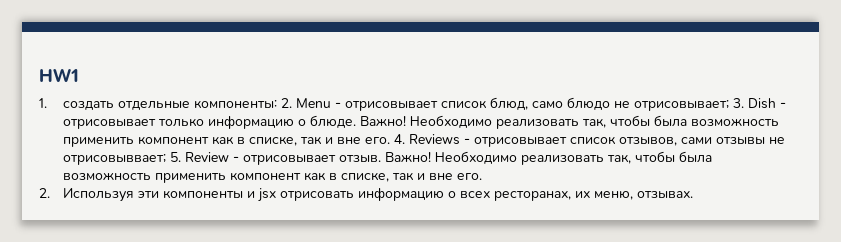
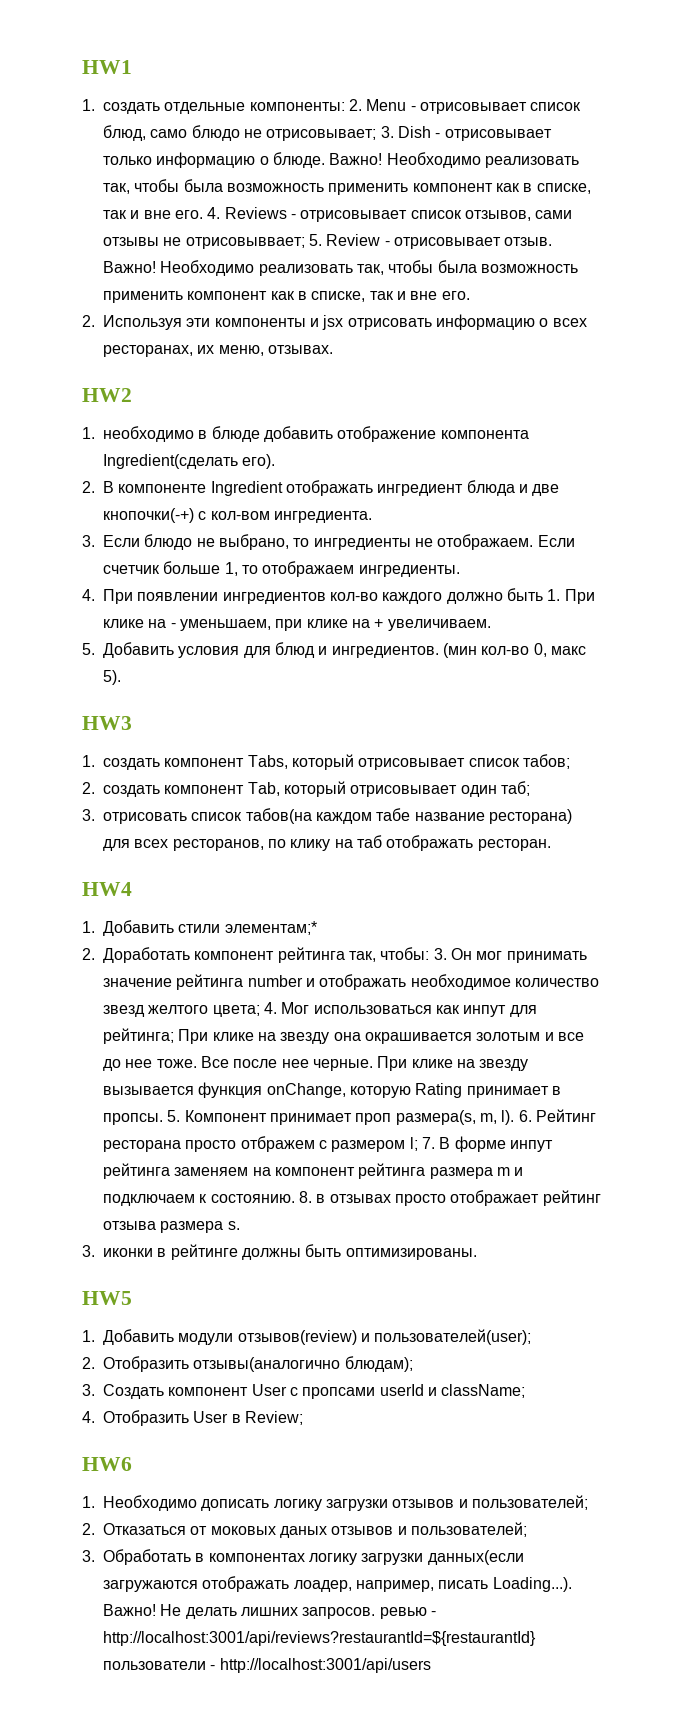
+ HW2
+ 1. необходимо в блюде добавить отображение компонента Ingredient(сделать его).
+ 2. В компоненте Ingredient отображать ингредиент блюда и две кнопочки(-+) с кол-вом ингредиента.
+ 3. Если блюдо не выбрано, то ингредиенты не отображаем. Если счетчик больше 1, то отображаем ингредиенты.
+ 4. При появлении ингредиентов кол-во каждого должно быть 1. При клике на - уменьшаем, при клике на + увеличиваем.
+ 5. Добавить условия для блюд и ингредиентов. (мин кол-во 0, макс 5).
+ HW3
+ 1. создать компонент Tabs, который отрисовывает список табов;
+ 2. создать компонент Tab, который отрисовывает один таб;
+ 3. отрисовать список табов(на каждом табе название ресторана) для всех ресторанов, по клику на таб отображать ресторан.
+ HW4
+ 1. Добавить стили элементам;*
+ 2. Доработать компонент рейтинга так, чтобы: 3. Он мог принимать значение рейтинга number и отображать необходимое количество звезд желтого цвета; 4. Мог использоваться как инпут для рейтинга; При клике на звезду она окрашивается золотым и все до нее тоже. Все после нее черные. При клике на звезду вызывается функция onChange, которую Rating принимает в пропсы. 5. Компонент принимает проп размера(s, m, l). 6. Рейтинг ресторана просто отбражем с размером l; 7. В форме инпут рейтинга заменяем на компонент рейтинга размера m и подключаем к состоянию. 8. в отзывах просто отображает рейтинг отзыва размера s.
+ 3. иконки в рейтинге должны быть оптимизированы.
+ HW5
+ 1. Добавить модули отзывов(review) и пользователей(user);
+ 2. Отобразить отзывы(аналогично блюдам);
+ 3. Создать компонент User с пропсами userId и className;
+ 4. Отобразить User в Review;
+ HW6
+ 1. Необходимо дописать логику загрузки отзывов и пользователей;
+ 2. Отказаться от моковых даных отзывов и пользователей;
+ 3. Обработать в компонентах логику загрузки данных(если загружаются отображать лоадер, например, писать Loading...). Важно! Не делать лишних запросов. ревью - http://localhost:3001/api/reviews?restaurantId=${restaurantId} пользователи - http://localhost:3001/api/users

